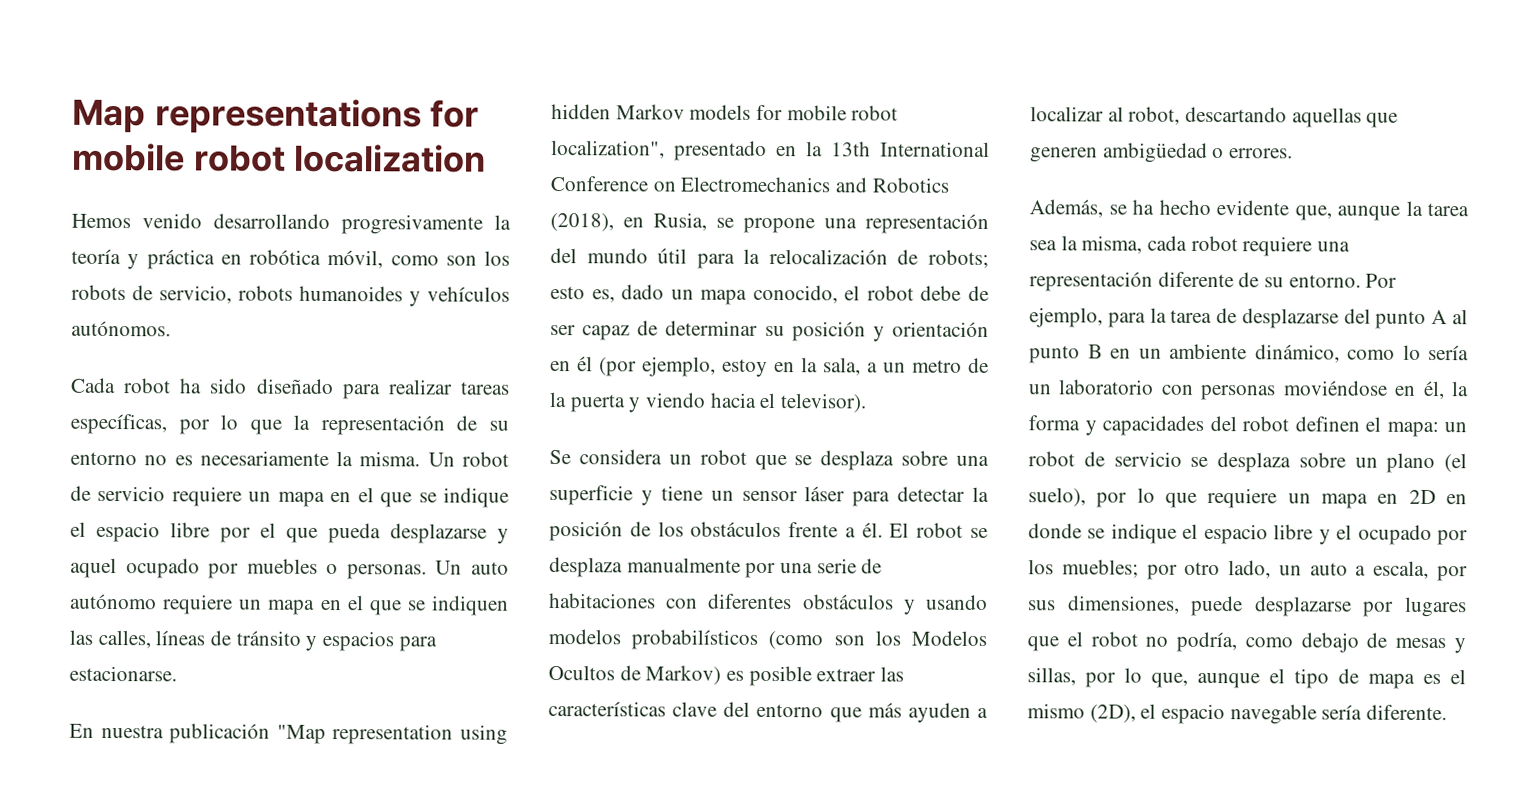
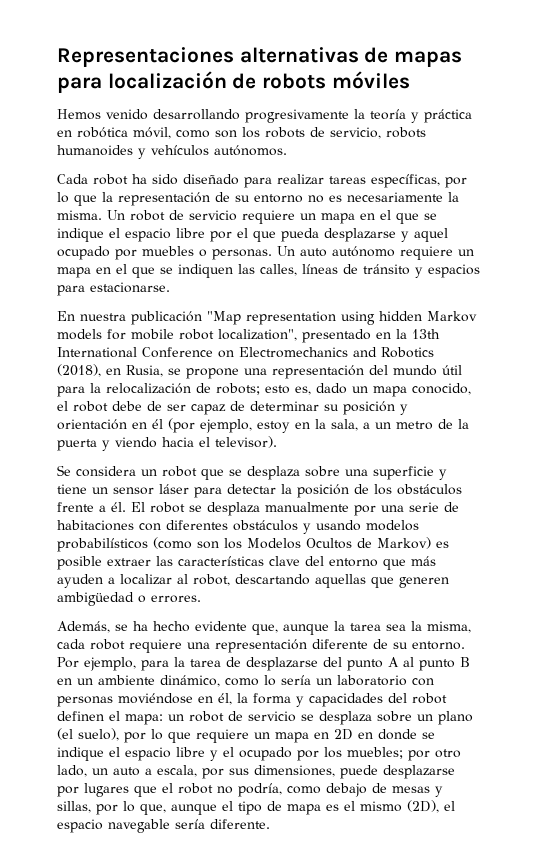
- Map representations for mobile robot localization
+ Representaciones alternativas de mapas para localización de robots móviles

